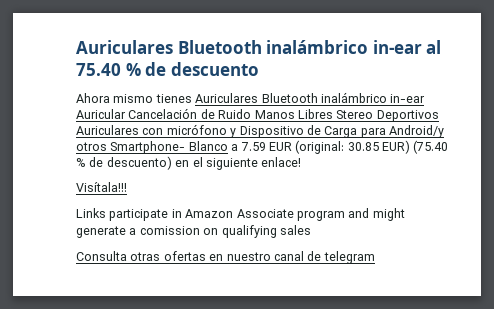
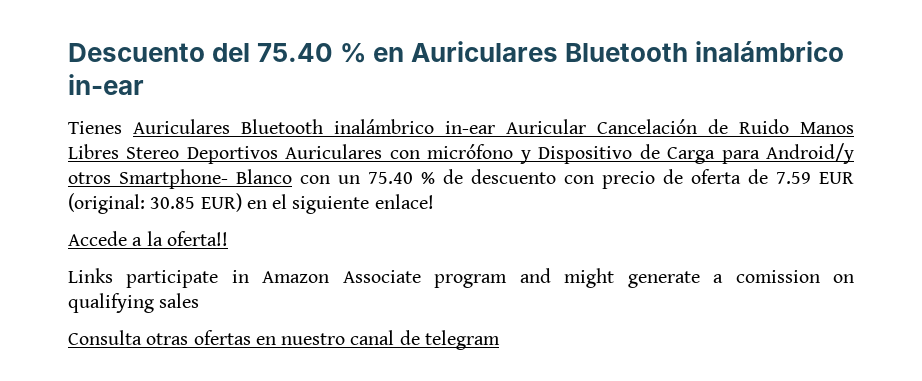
- Auriculares Bluetooth inalámbrico in-ear al 75.40 % de descuento
- Ahora mismo tienes Auriculares Bluetooth inalámbrico in-ear Auricular Cancelación de Ruido Manos Libres Stereo Deportivos Auriculares con micrófono y Dispositivo de Carga para Android/y otros Smartphone- Blanco a 7.59 EUR (original: 30.85 EUR) (75.40 % de descuento) en el siguiente enlace!
+ Descuento del 75.40 % en Auriculares Bluetooth inalámbrico in-ear
+ Tienes Auriculares Bluetooth inalámbrico in-ear Auricular Cancelación de Ruido Manos Libres Stereo Deportivos Auriculares con micrófono y Dispositivo de Carga para Android/y otros Smartphone- Blanco con un 75.40 % de descuento con precio de oferta de 7.59 EUR (original: 30.85 EUR) en el siguiente enlace!
- Visítala!!!
+ Accede a la oferta!!

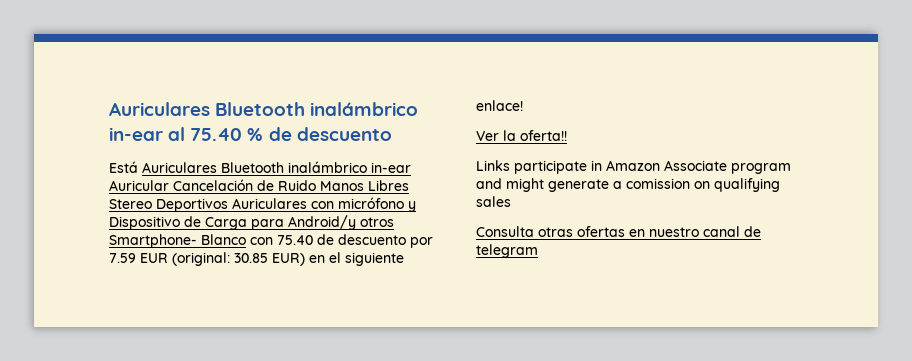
- Descuento del 75.40 % en Auriculares Bluetooth inalámbrico in-ear
- Tienes Auriculares Bluetooth inalámbrico in-ear Auricular Cancelación de Ruido Manos Libres Stereo Deportivos Auriculares con micrófono y Dispositivo de Carga para Android/y otros Smartphone- Blanco con un 75.40 % de descuento con precio de oferta de 7.59 EUR (original: 30.85 EUR) en el siguiente enlace!
+ Auriculares Bluetooth inalámbrico in-ear al 75.40 % de descuento
+ Está Auriculares Bluetooth inalámbrico in-ear Auricular Cancelación de Ruido Manos Libres Stereo Deportivos Auriculares con micrófono y Dispositivo de Carga para Android/y otros Smartphone- Blanco con 75.40 de descuento por 7.59 EUR (original: 30.85 EUR) en el siguiente enlace!
- Accede a la oferta!!
+ Ver la oferta!!

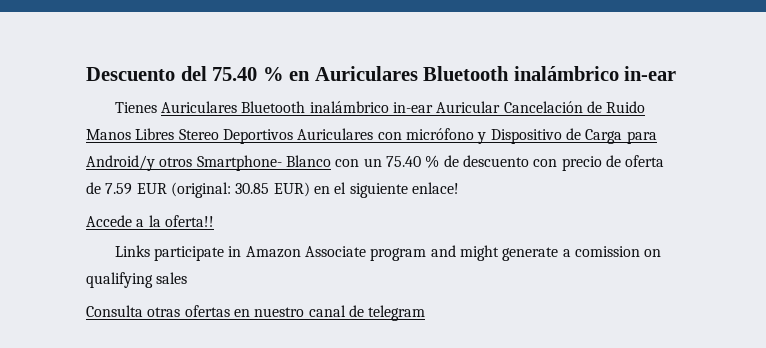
- Auriculares Bluetooth inalámbrico in-ear al 75.40 % de descuento
- Está Auriculares Bluetooth inalámbrico in-ear Auricular Cancelación de Ruido Manos Libres Stereo Deportivos Auriculares con micrófono y Dispositivo de Carga para Android/y otros Smartphone- Blanco con 75.40 de descuento por 7.59 EUR (original: 30.85 EUR) en el siguiente enlace!
+ Descuento del 75.40 % en Auriculares Bluetooth inalámbrico in-ear
+ Tienes Auriculares Bluetooth inalámbrico in-ear Auricular Cancelación de Ruido Manos Libres Stereo Deportivos Auriculares con micrófono y Dispositivo de Carga para Android/y otros Smartphone- Blanco con un 75.40 % de descuento con precio de oferta de 7.59 EUR (original: 30.85 EUR) en el siguiente enlace!
- Ver la oferta!!
+ Accede a la oferta!!

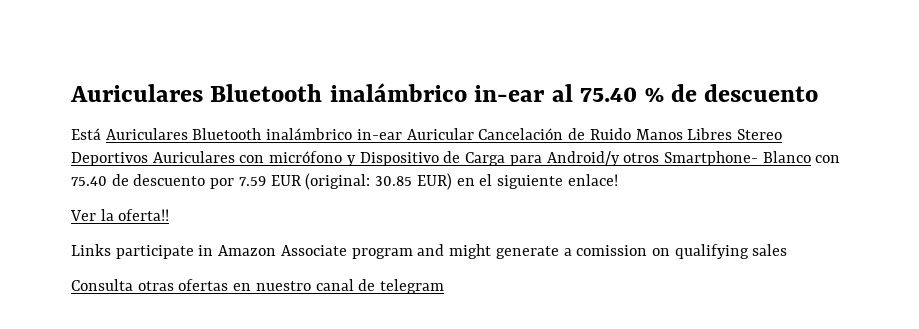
- Descuento del 75.40 % en Auriculares Bluetooth inalámbrico in-ear
- Tienes Auriculares Bluetooth inalámbrico in-ear Auricular Cancelación de Ruido Manos Libres Stereo Deportivos Auriculares con micrófono y Dispositivo de Carga para Android/y otros Smartphone- Blanco con un 75.40 % de descuento con precio de oferta de 7.59 EUR (original: 30.85 EUR) en el siguiente enlace!
+ Auriculares Bluetooth inalámbrico in-ear al 75.40 % de descuento
+ Está Auriculares Bluetooth inalámbrico in-ear Auricular Cancelación de Ruido Manos Libres Stereo Deportivos Auriculares con micrófono y Dispositivo de Carga para Android/y otros Smartphone- Blanco con 75.40 de descuento por 7.59 EUR (original: 30.85 EUR) en el siguiente enlace!
- Accede a la oferta!!
+ Ver la oferta!!

